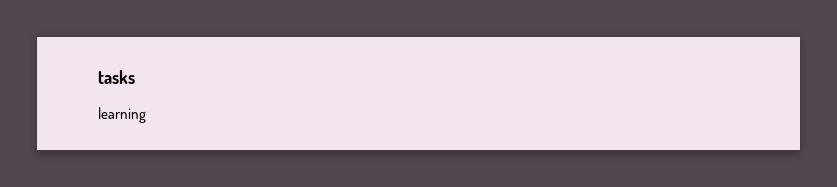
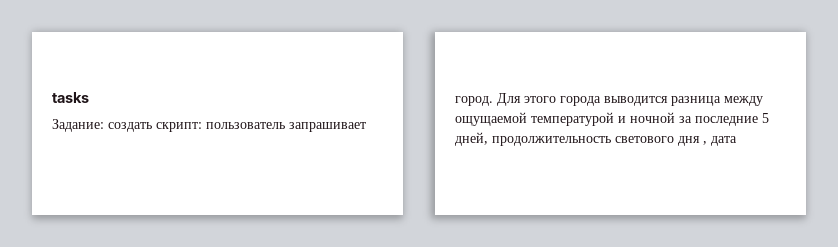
- learning
+ Задание: создать скрипт: пользователь запрашивает город. Для этого города выводится разница между ощущаемой температурой и ночной за последние 5 дней, продолжительность светового дня , дата

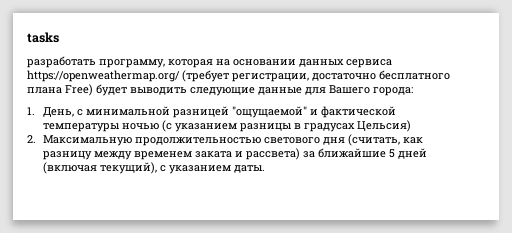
- Задание: создать скрипт: пользователь запрашивает город. Для этого города выводится разница между ощущаемой температурой и ночной за последние 5 дней, продолжительность светового дня , дата
+ разработать программу, которая на основании данных сервиса https://openweathermap.org/ (требует регистрации, достаточно бесплатного плана Free) будет выводить следующие данные для Вашего города:
+ 1. День, с минимальной разницей "ощущаемой" и фактической температуры ночью (с указанием разницы в градусах Цельсия)
+ 2. Максимальную продолжительностью светового дня (считать, как разницу между временем заката и рассвета) за ближайшие 5 дней (включая текущий), с указанием даты.

